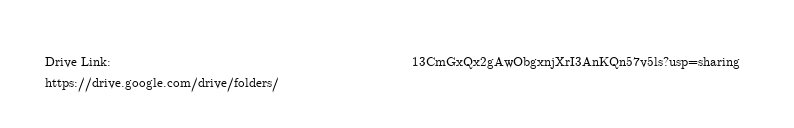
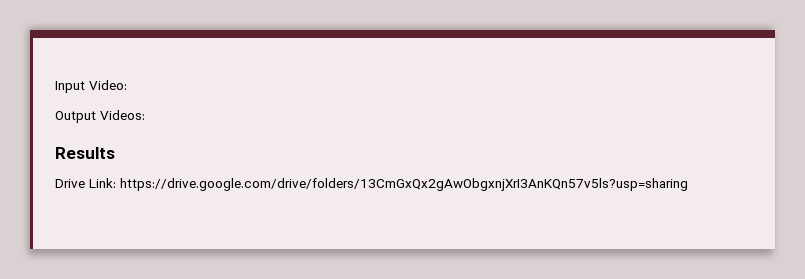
+ Input Video:
+ Output Videos:
+ Results

